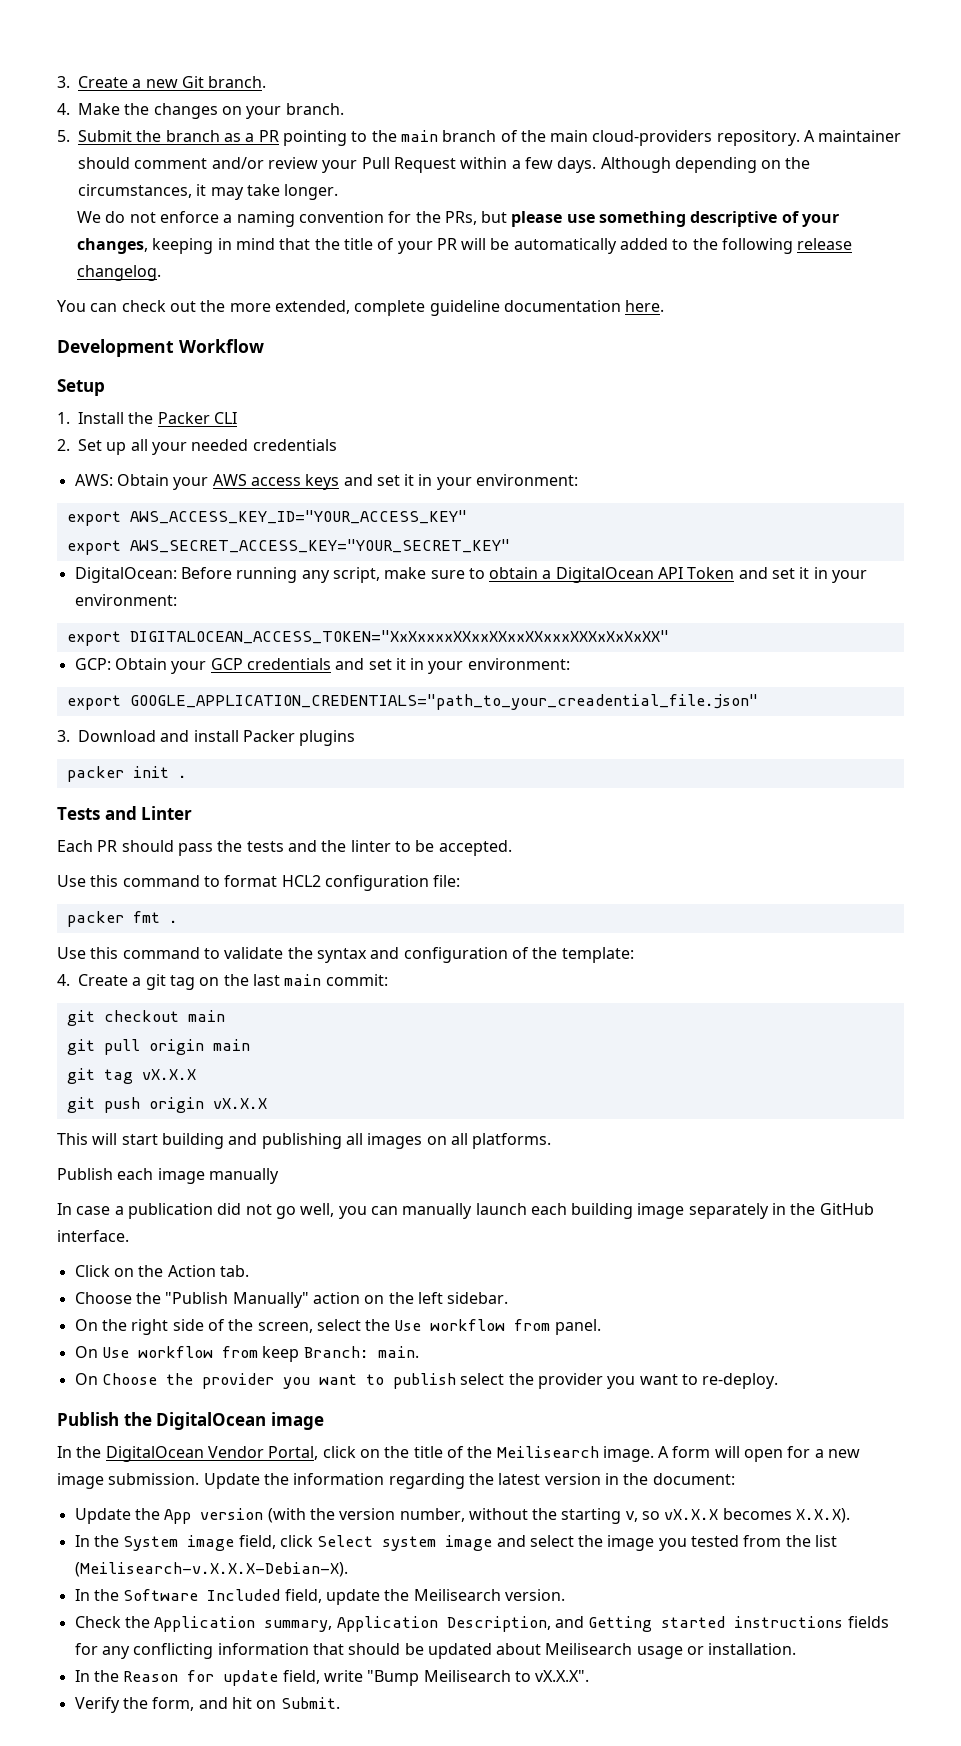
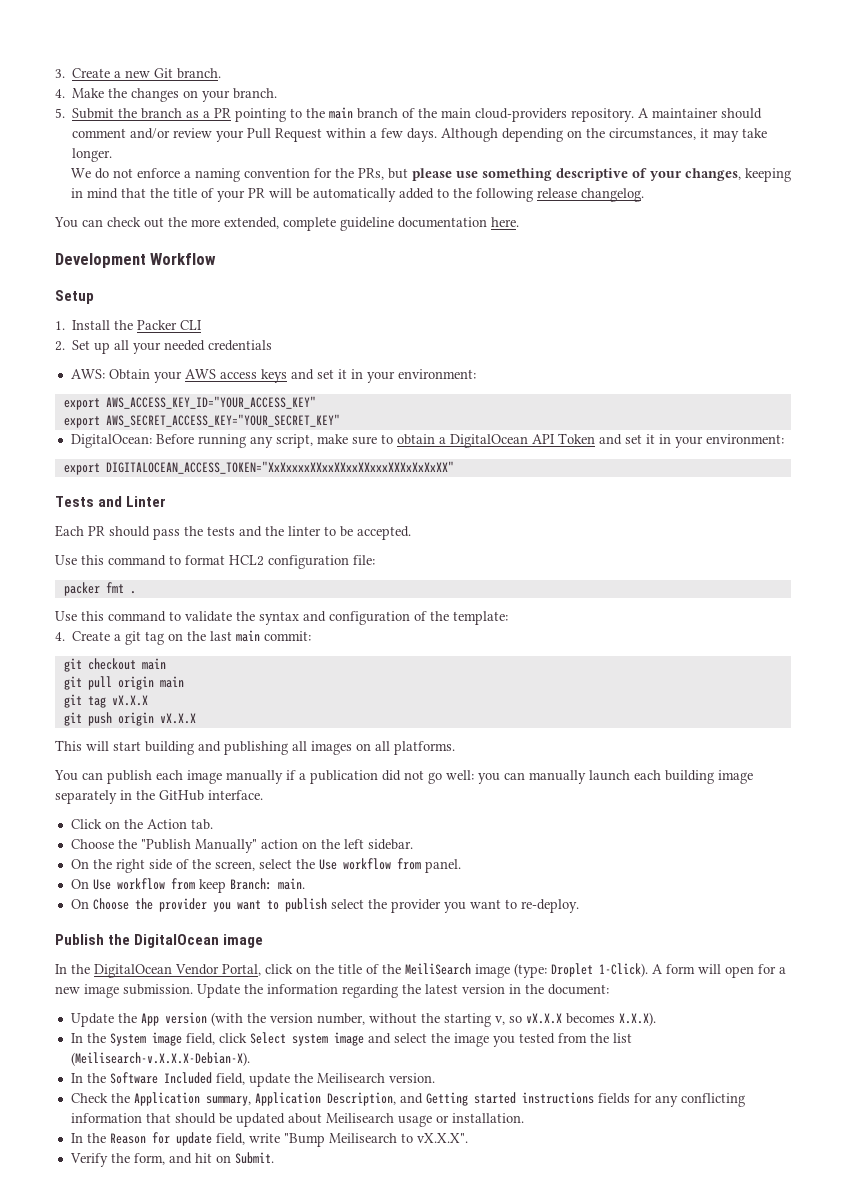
- GCP: Obtain your GCP credentials and set it in your environment:
- export GOOGLE_APPLICATION_CREDENTIALS="path_to_your_creadential_file.json"
- 3. Download and install Packer plugins
- packer init .
- Publish each image manually
- In case a publication did not go well, you can manually launch each building image separately in the GitHub interface.
+ You can publish each image manually if a publication did not go well: you can manually launch each building image separately in the GitHub interface.
- In the DigitalOcean Vendor Portal, click on the title of the Meilisearch image.
+ In the DigitalOcean Vendor Portal, click on the title of the MeiliSearch image (type: Droplet 1-Click).

